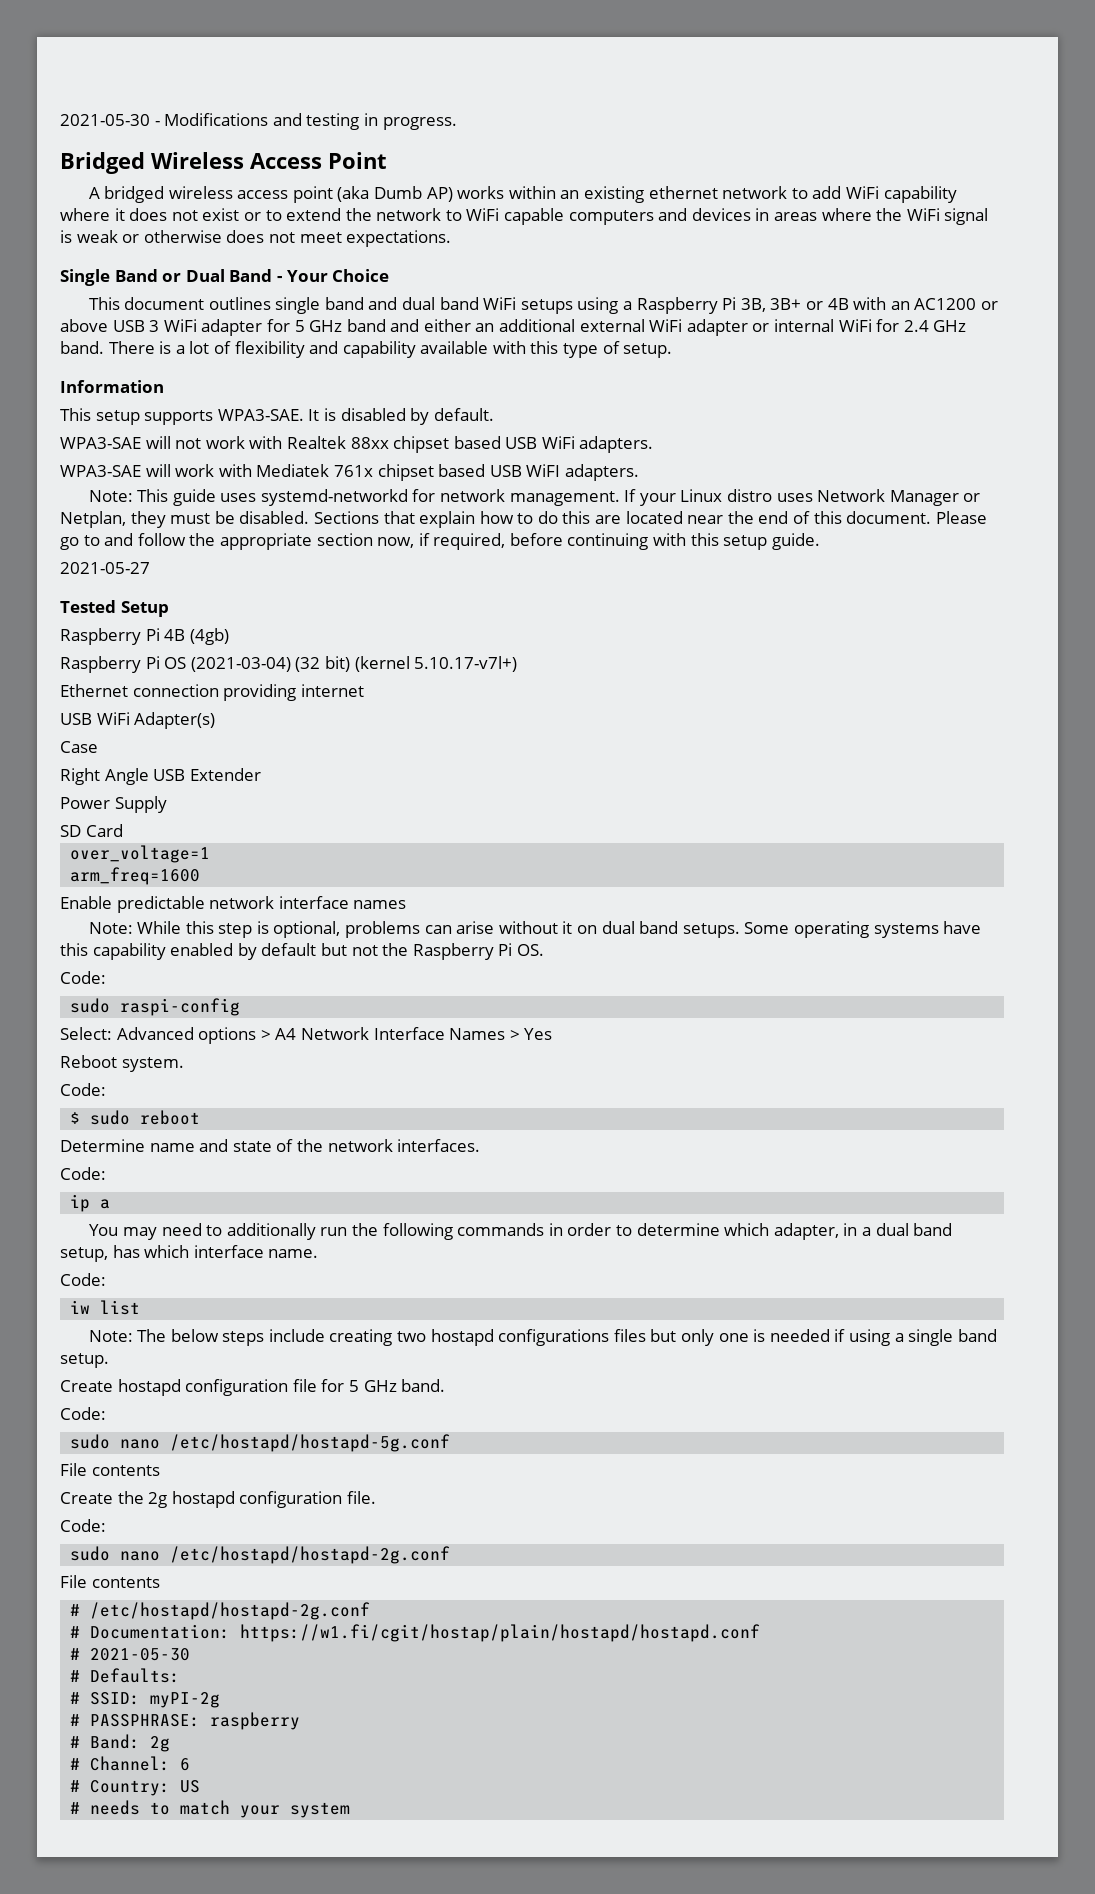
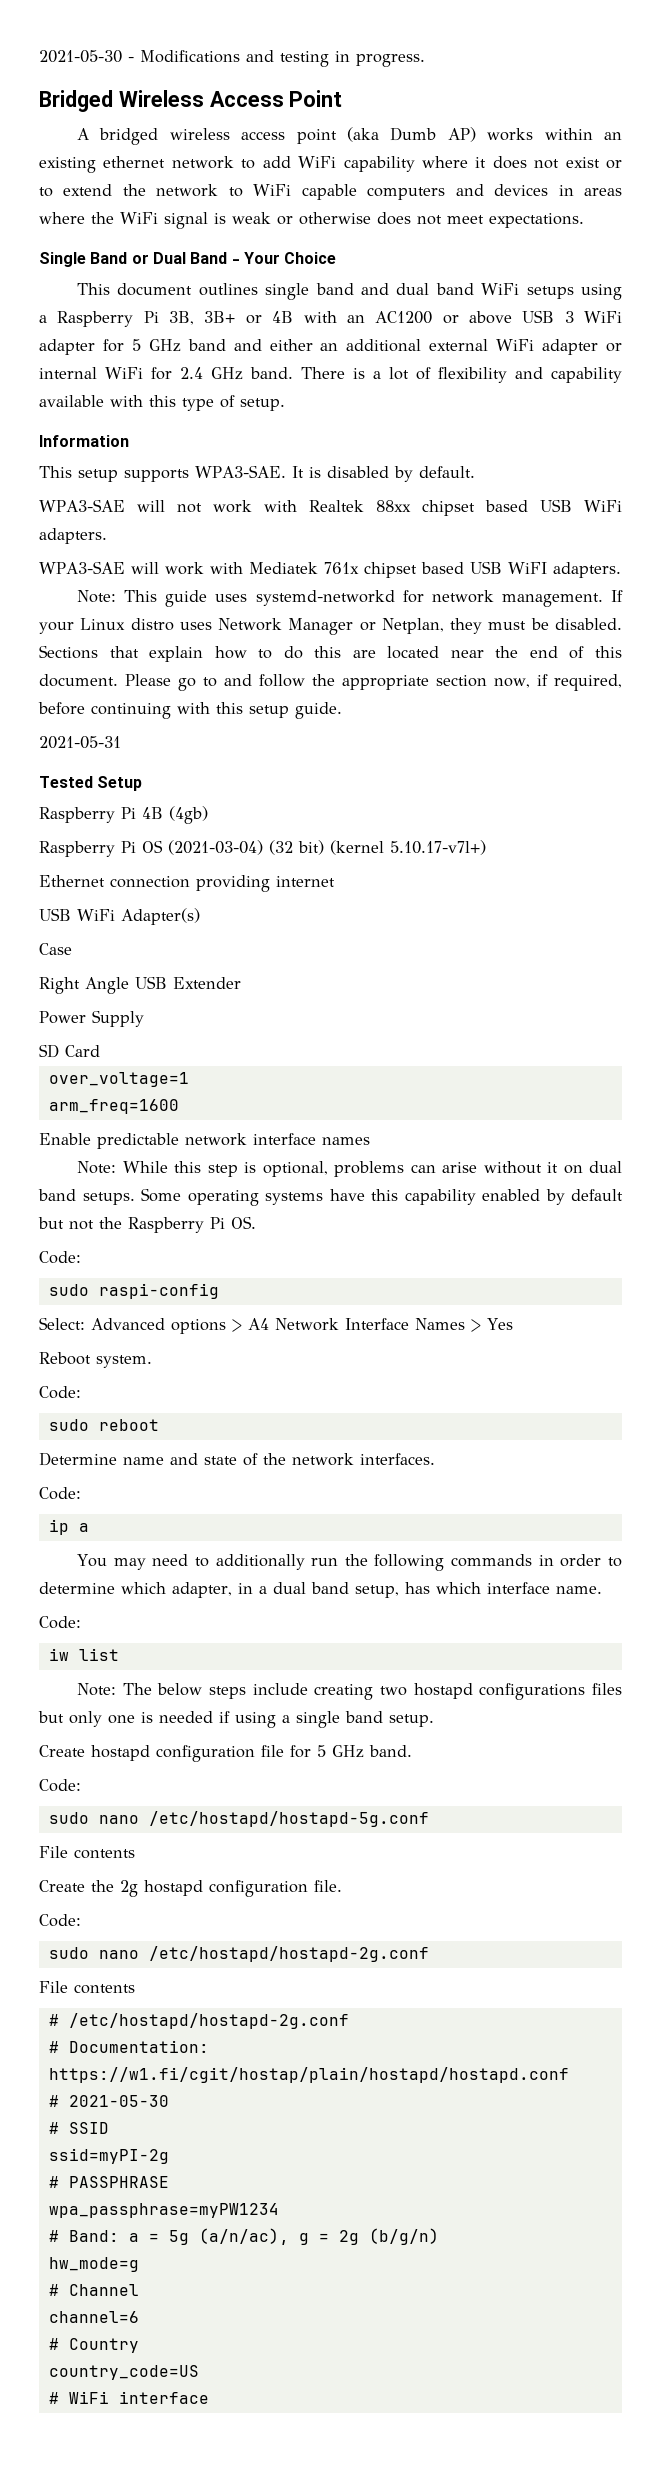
- 2021-05-27
+ 2021-05-31
- $ sudo reboot
+ sudo reboot
- # Defaults:
- # SSID: myPI-2g
- # PASSPHRASE: raspberry
- # Band: 2g
- # Channel: 6
- # Country: US
- # needs to match your system
+ # SSID
+ ssid=myPI-2g
+ # PASSPHRASE
+ wpa_passphrase=myPW1234
+ # Band: a = 5g (a/n/ac), g = 2g (b/g/n)
+ hw_mode=g
+ # Channel
+ channel=6
+ # Country
+ country_code=US
+ # WiFi interface

